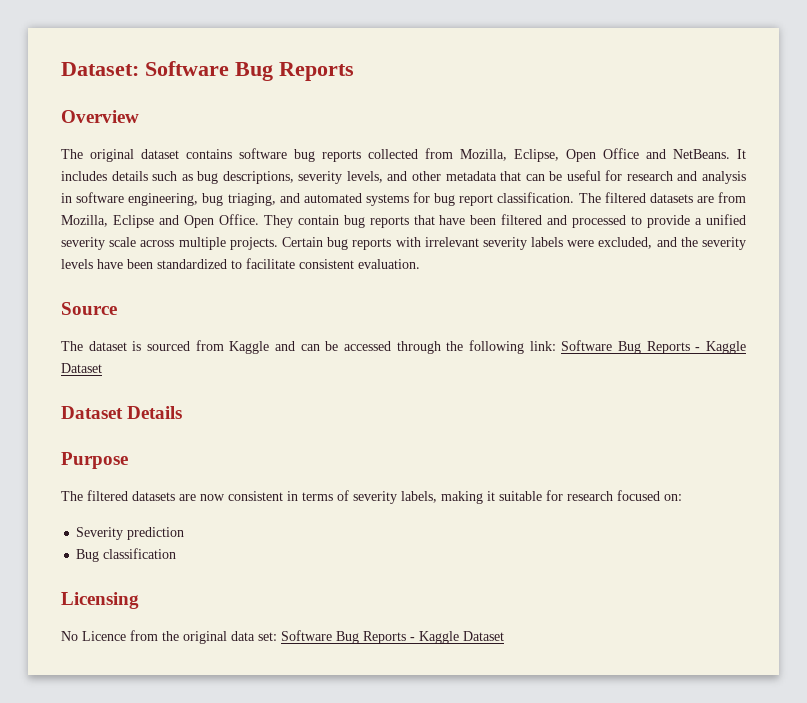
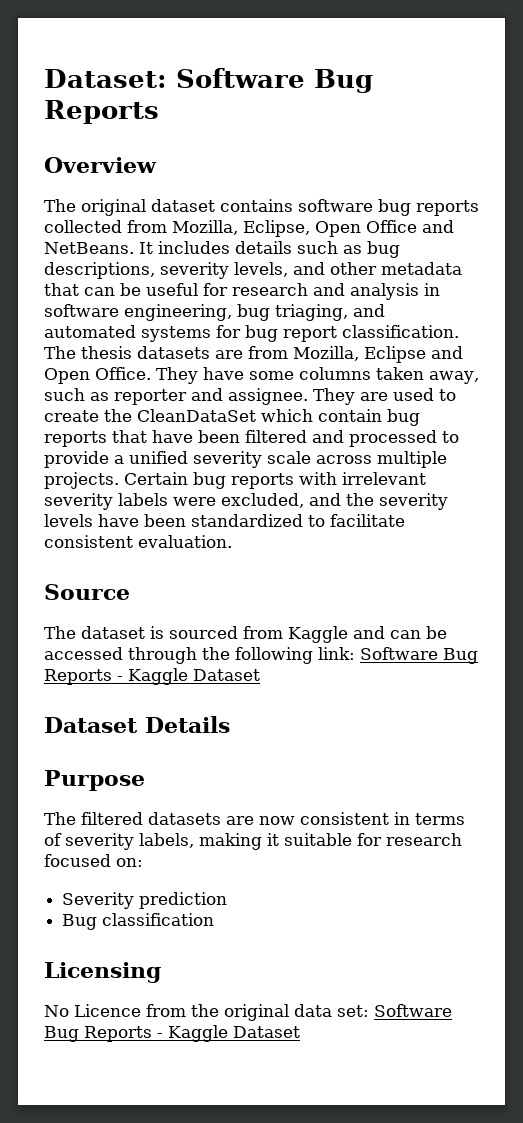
- The filtered datasets are from Mozilla, Eclipse and Open Office.
+ The thesis datasets are from Mozilla, Eclipse and Open Office.
- They contain bug reports that have been filtered and processed to provide a unified severity scale across multiple projects.
+ They have some columns taken away, such as reporter and assignee. They are used to create the CleanDataSet which contain bug reports that have been filtered and processed to provide a unified severity scale across multiple projects.

